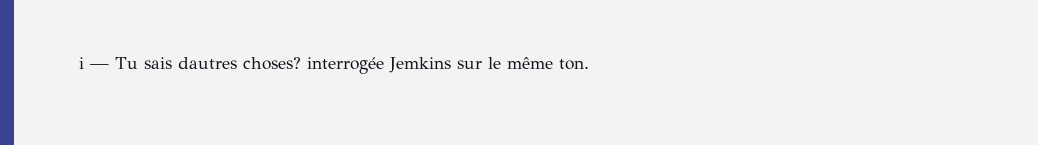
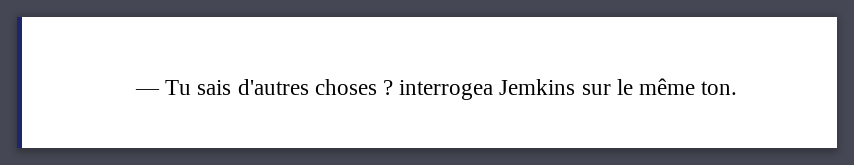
- i — Tu sais dautres choses? interrogée Jemkins sur le même ton.
+ — Tu sais d'autres choses ? interrogea Jemkins sur le même ton.

